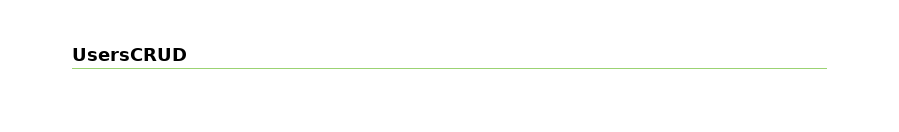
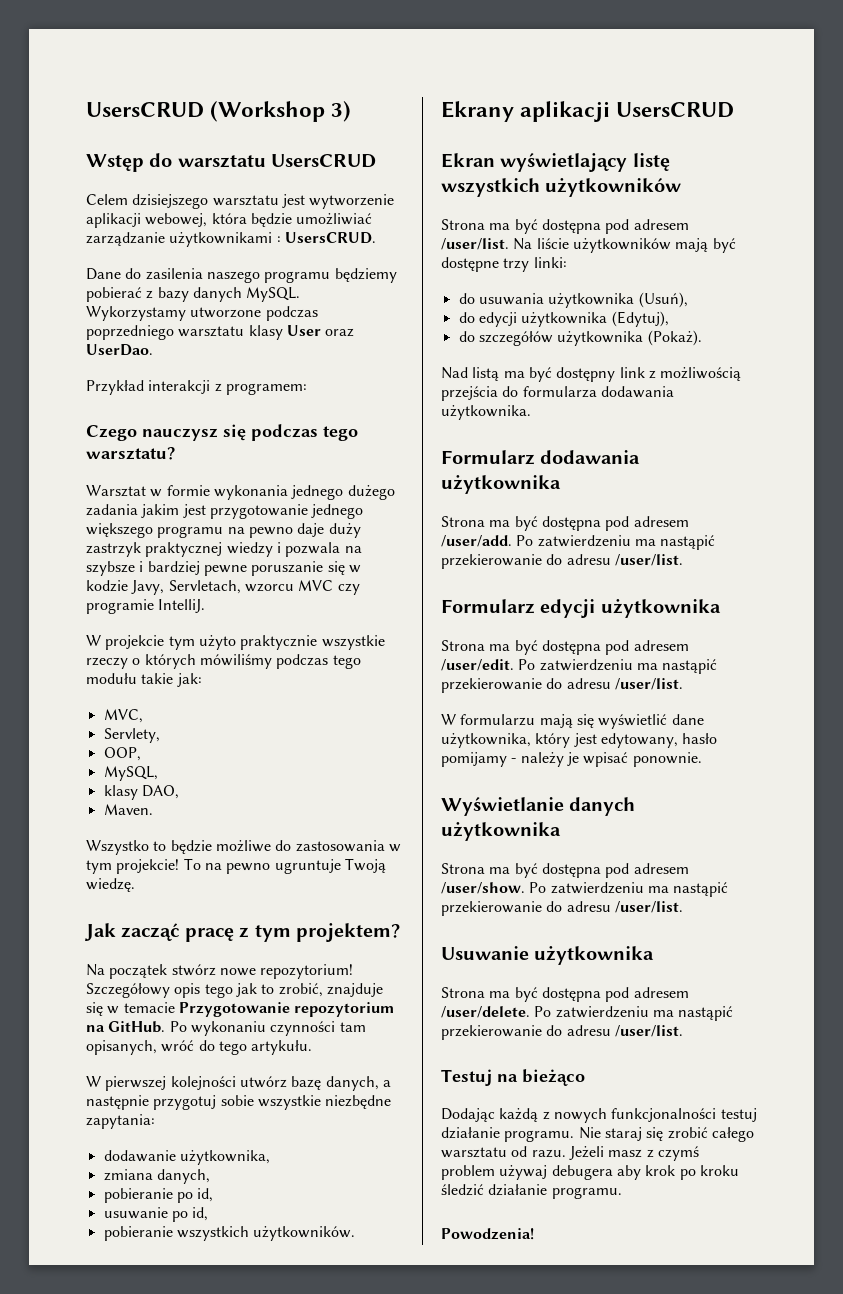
- UsersCRUD
+ UsersCRUD (Workshop 3)
+ Wstęp do warsztatu UsersCRUD
+ Celem dzisiejszego warsztatu jest wytworzenie aplikacji webowej, która będzie umożliwiać zarządzanie użytkownikami : UsersCRUD.
+ Dane do zasilenia naszego programu będziemy pobierać z bazy danych MySQL. Wykorzystamy utworzone podczas poprzedniego warsztatu klasy User oraz UserDao.
+ Przykład interakcji z programem:
+ Czego nauczysz się podczas tego warsztatu?
+ Warsztat w formie wykonania jednego dużego zadania jakim jest przygotowanie jednego większego programu na pewno daje duży zastrzyk praktycznej wiedzy i pozwala na szybsze i bardziej pewne poruszanie się w kodzie Javy, Servletach, wzorcu MVC czy programie IntelliJ.
+ W projekcie tym użyto praktycznie wszystkie rzeczy o których mówiliśmy podczas tego modułu takie jak:
+ MVC,
+ Servlety,
+ OOP,
+ MySQL,
+ klasy DAO,
+ Maven.
+ Wszystko to będzie możliwe do zastosowania w tym projekcie! To na pewno ugruntuje Twoją wiedzę.
+ Jak zacząć pracę z tym projektem?
+ Na początek stwórz nowe repozytorium! Szczegółowy opis tego jak to zrobić, znajduje się w temacie Przygotowanie repozytorium na GitHub. Po wykonaniu czynności tam opisanych, wróć do tego artykułu.
+ W pierwszej kolejności utwórz bazę danych, a następnie przygotuj sobie wszystkie niezbędne zapytania:
+ dodawanie użytkownika,
+ zmiana danych,
+ pobieranie po id,
+ usuwanie po id,
+ pobieranie wszystkich użytkowników.
+ Ekrany aplikacji UsersCRUD
+ Ekran wyświetlający listę wszystkich użytkowników
+ Strona ma być dostępna pod adresem /user/list. Na liście użytkowników mają być dostępne trzy linki:
+ do usuwania użytkownika (Usuń),
+ do edycji użytkownika (Edytuj),
+ do szczegółów użytkownika (Pokaż).
+ Nad listą ma być dostępny link z możliwością przejścia do formularza dodawania użytkownika.
+ Formularz dodawania użytkownika
+ Strona ma być dostępna pod adresem /user/add. Po zatwierdzeniu ma nastąpić przekierowanie do adresu /user/list.
+ Formularz edycji użytkownika
+ Strona ma być dostępna pod adresem /user/edit. Po zatwierdzeniu ma nastąpić przekierowanie do adresu /user/list.
+ W formularzu mają się wyświetlić dane użytkownika, który jest edytowany, hasło pomijamy - należy je wpisać ponownie.
+ Wyświetlanie danych użytkownika
+ Strona ma być dostępna pod adresem /user/show. Po zatwierdzeniu ma nastąpić przekierowanie do adresu /user/list.
+ Usuwanie użytkownika
+ Strona ma być dostępna pod adresem /user/delete. Po zatwierdzeniu ma nastąpić przekierowanie do adresu /user/list.
+ Testuj na bieżąco
+ Dodając każdą z nowych funkcjonalności testuj działanie programu. Nie staraj się zrobić całego warsztatu od razu. Jeżeli masz z czymś problem używaj debugera aby krok po kroku śledzić działanie programu.
+ Powodzenia!

